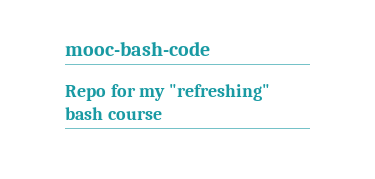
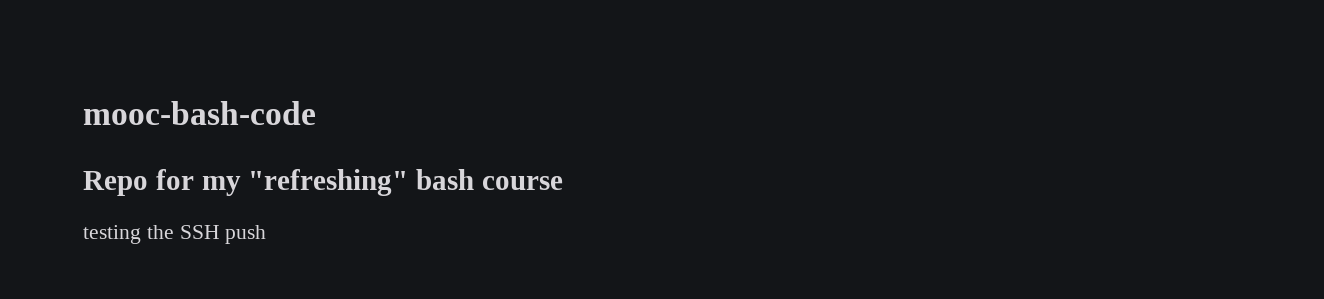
+ testing the SSH push

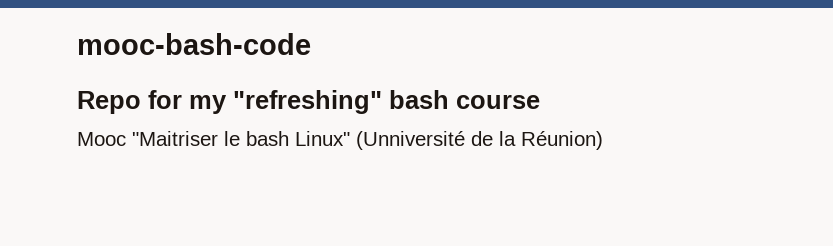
- testing the SSH push
+ Mooc "Maitriser le bash Linux" (Unniversité de la Réunion)

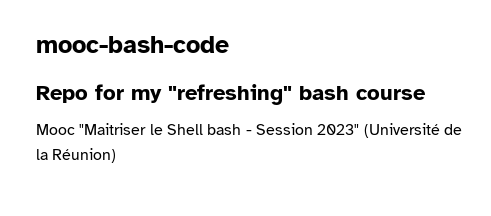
- Mooc "Maitriser le bash Linux" (Unniversité de la Réunion)
+ Mooc "Maitriser le Shell bash - Session 2023" (Université de la Réunion)

